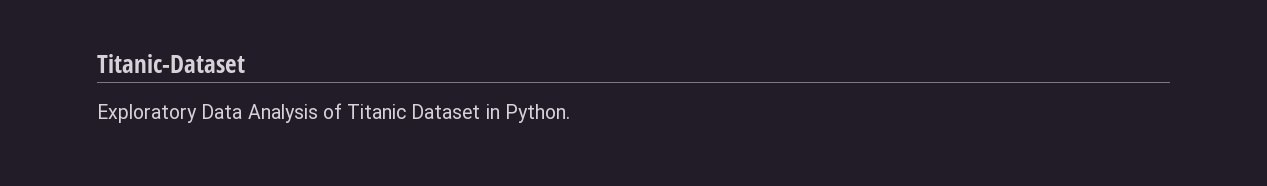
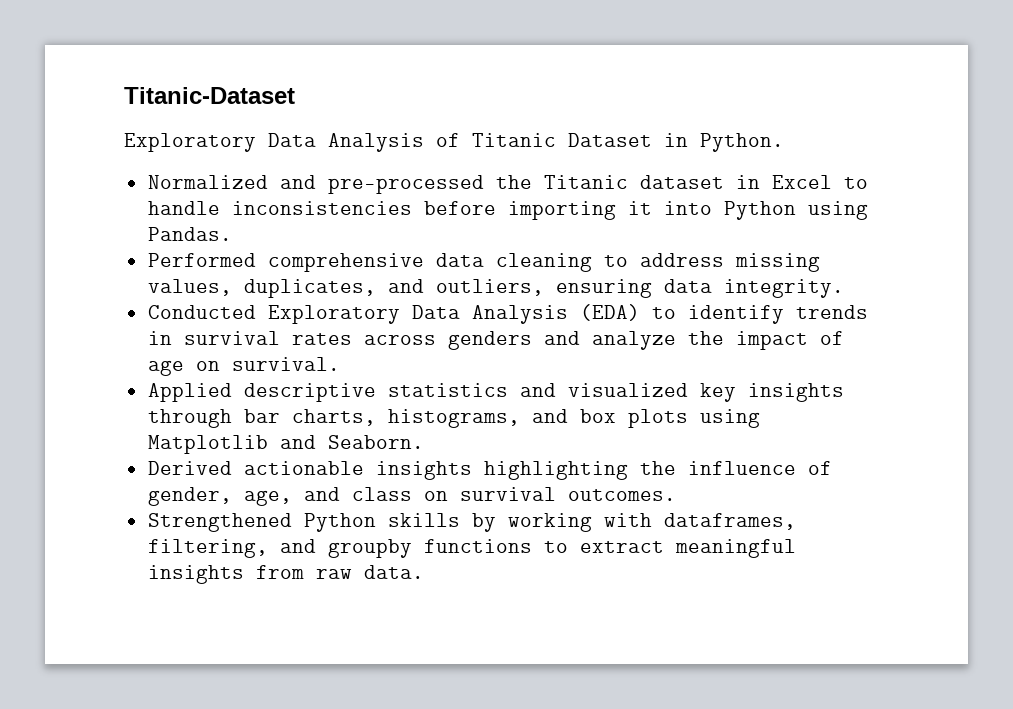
+ Normalized and pre-processed the Titanic dataset in Excel to handle inconsistencies before importing it into Python using Pandas.
+ Performed comprehensive data cleaning to address missing values, duplicates, and outliers, ensuring data integrity.
+ Conducted Exploratory Data Analysis (EDA) to identify trends in survival rates across genders and analyze the impact of age on survival.
+ Applied descriptive statistics and visualized key insights through bar charts, histograms, and box plots using Matplotlib and Seaborn.
+ Derived actionable insights highlighting the influence of gender, age, and class on survival outcomes.
+ Strengthened Python skills by working with dataframes, filtering, and groupby functions to extract meaningful insights from raw data.

